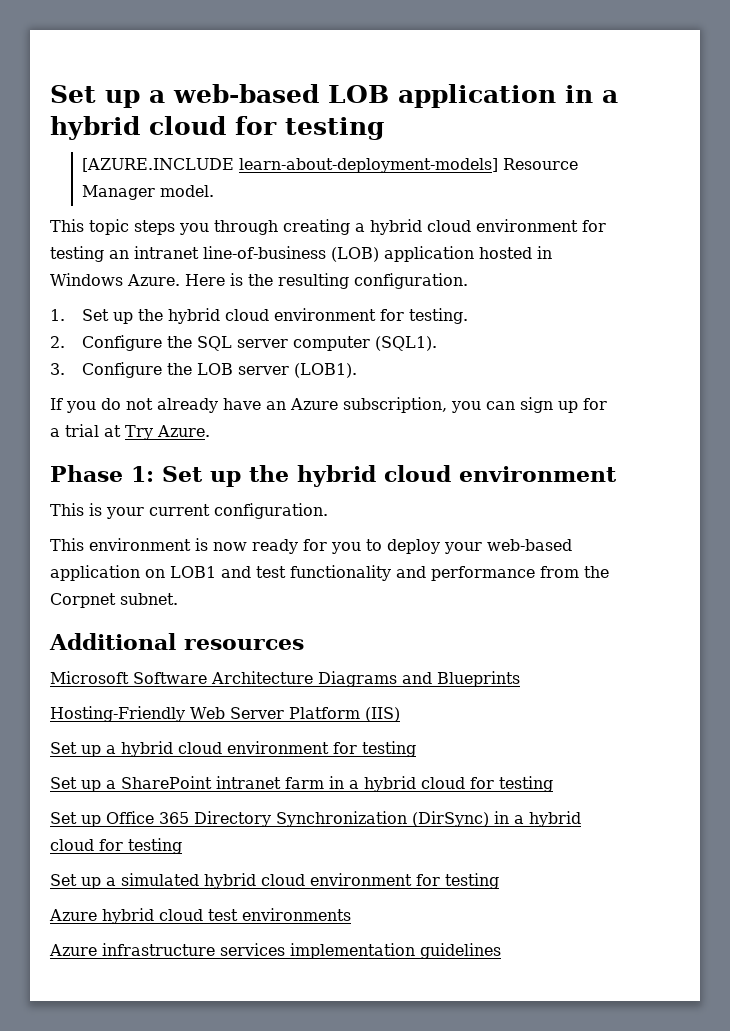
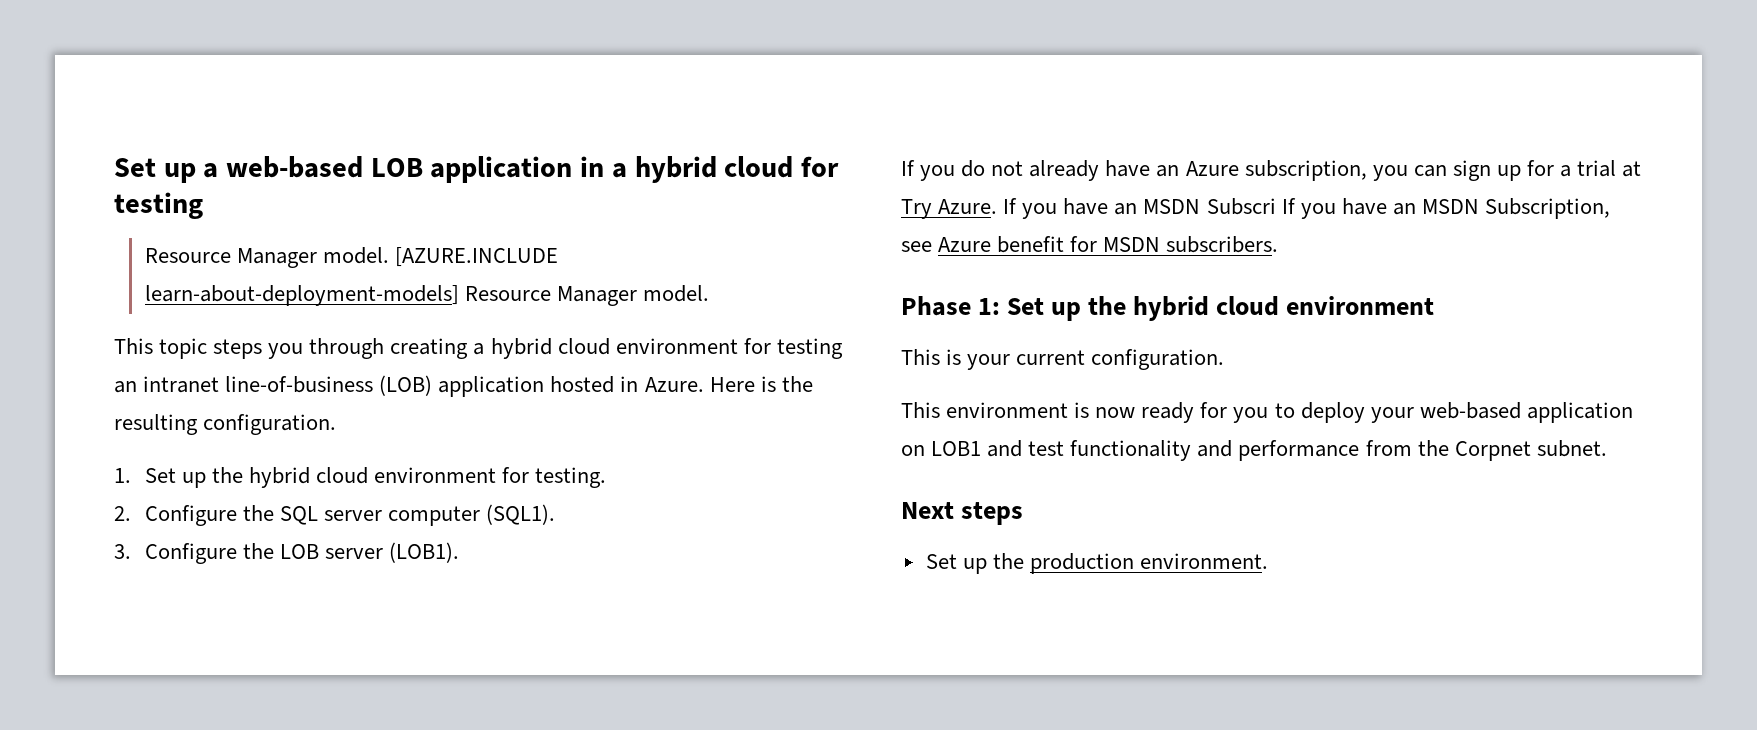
  Set up a web-based LOB application in a hybrid cloud for testing
- [AZURE.INCLUDE learn-about-deployment-models] Resource Manager model.
+ Resource Manager model. [AZURE.INCLUDE learn-about-deployment-models] Resource Manager model.
- This topic steps you through creating a hybrid cloud environment for testing an intranet line-of-business (LOB) application hosted in Windows Azure.
+ This topic steps you through creating a hybrid cloud environment for testing an intranet line-of-business (LOB) application hosted in Azure.
+ If you have an MSDN Subscri If you have an MSDN Subscription, see Azure benefit for MSDN subscribers.
- Additional resources
- Microsoft Software Architecture Diagrams and Blueprints
- Hosting-Friendly Web Server Platform (IIS)
- Set up a hybrid cloud environment for testing
- Set up a SharePoint intranet farm in a hybrid cloud for testing
- Set up Office 365 Directory Synchronization (DirSync) in a hybrid cloud for testing
- Set up a simulated hybrid cloud environment for testing
- Azure hybrid cloud test environments
- Azure infrastructure services implementation guidelines
+ Next steps
+ Set up the production environment.

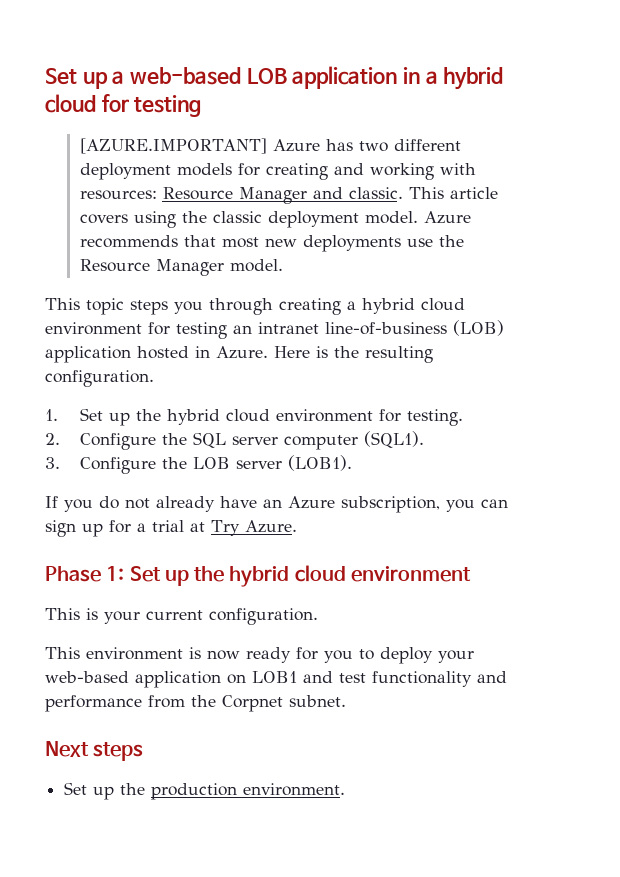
- Resource Manager model. [AZURE.INCLUDE learn-about-deployment-models] Resource Manager model.
+ [AZURE.IMPORTANT] Azure has two different deployment models for creating and working with resources: Resource Manager and classic. This article covers using the classic deployment model. Azure recommends that most new deployments use the Resource Manager model.
- If you have an MSDN Subscri If you have an MSDN Subscription, see Azure benefit for MSDN subscribers.

